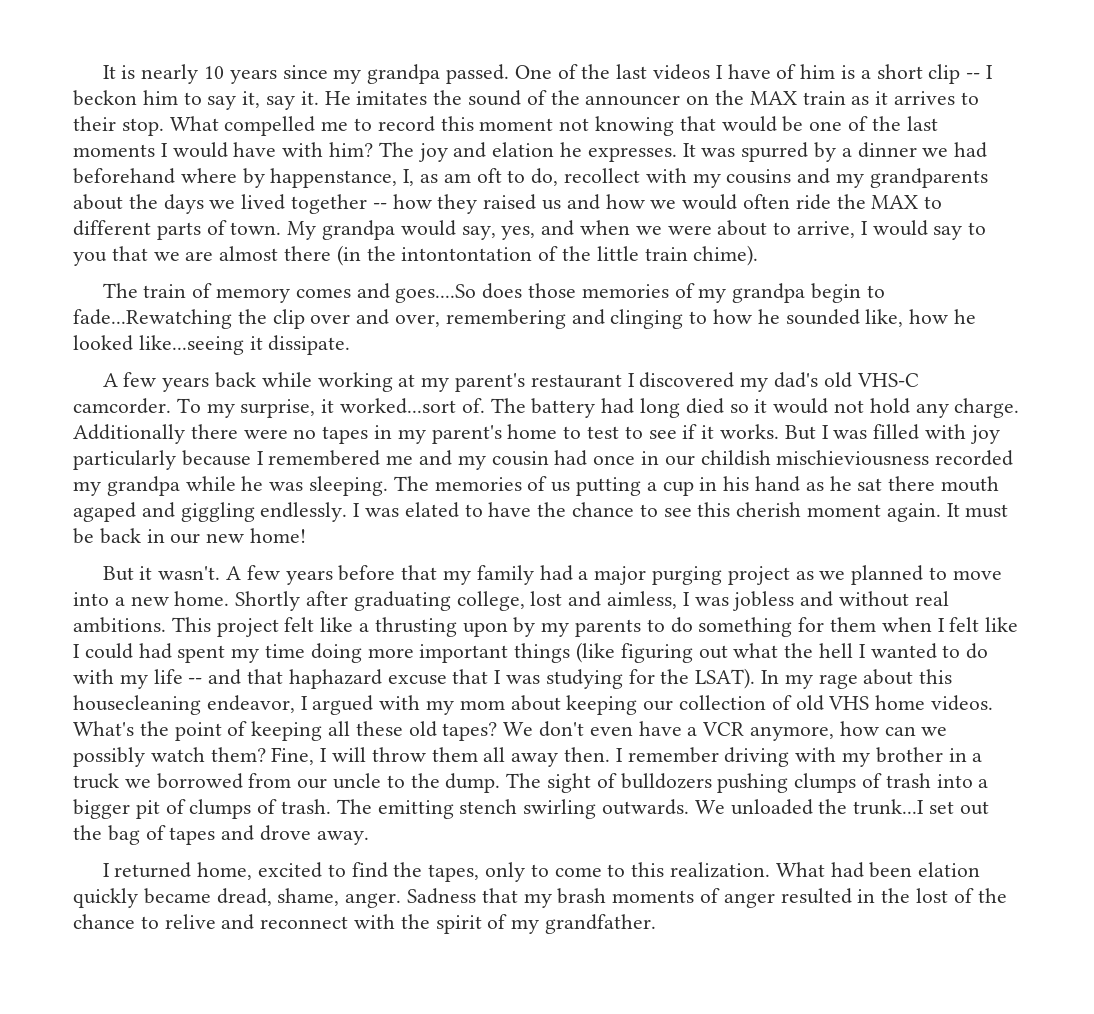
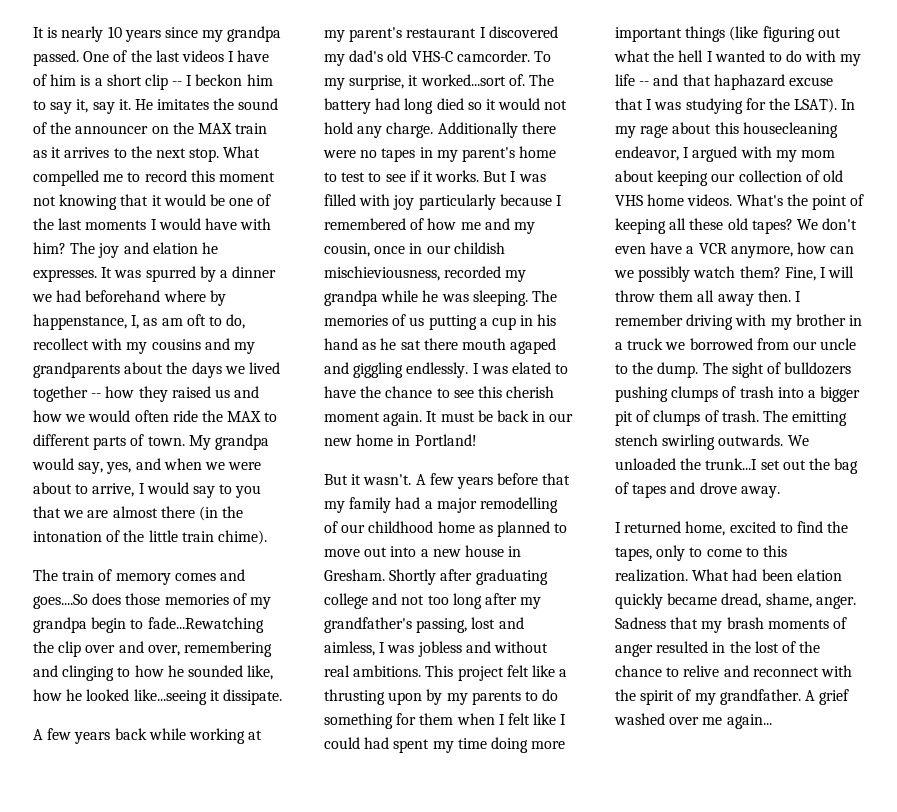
- He imitates the sound of the announcer on the MAX train as it arrives to their stop.
+ He imitates the sound of the announcer on the MAX train as it arrives to the next stop.
- What compelled me to record this moment not knowing that would be one of the last moments I would have with him?
+ What compelled me to record this moment not knowing that it would be one of the last moments I would have with him?
- My grandpa would say, yes, and when we were about to arrive, I would say to you that we are almost there (in the intontontation of the little train chime).
+ My grandpa would say, yes, and when we were about to arrive, I would say to you that we are almost there (in the intonation of the little train chime).
- But I was filled with joy particularly because I remembered me and my cousin had once in our childish mischieviousness recorded my grandpa while he was sleeping.
+ But I was filled with joy particularly because I remembered of how me and my cousin, once in our childish mischieviousness, recorded my grandpa while he was sleeping.
- It must be back in our new home!
+ It must be back in our new home in Portland!
- A few years before that my family had a major purging project as we planned to move into a new home. Shortly after graduating college, lost and aimless, I was jobless and without real ambitions.
+ A few years before that my family had a major remodelling of our childhood home as planned to move out into a new house in Gresham. Shortly after graduating college and not too long after my grandfather's passing, lost and aimless, I was jobless and without real ambitions.
+ A grief washed over me again...

